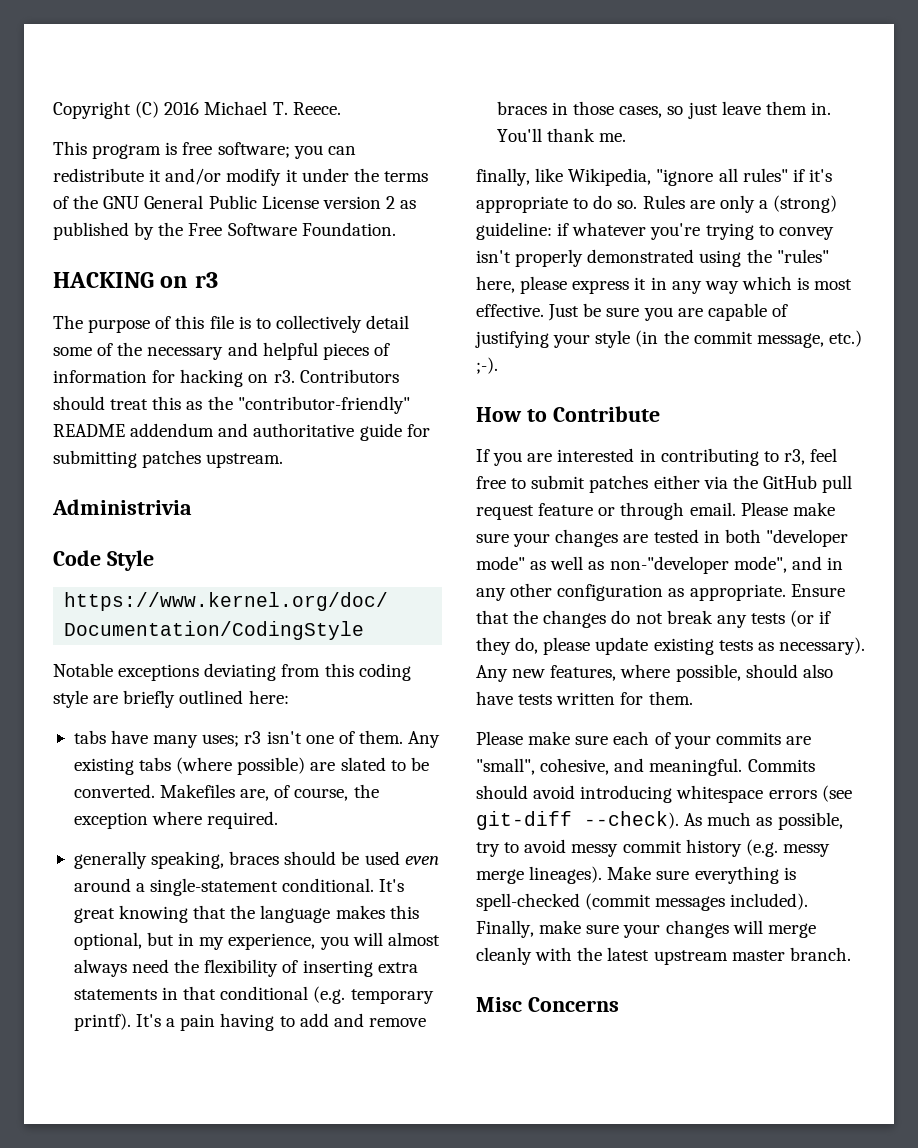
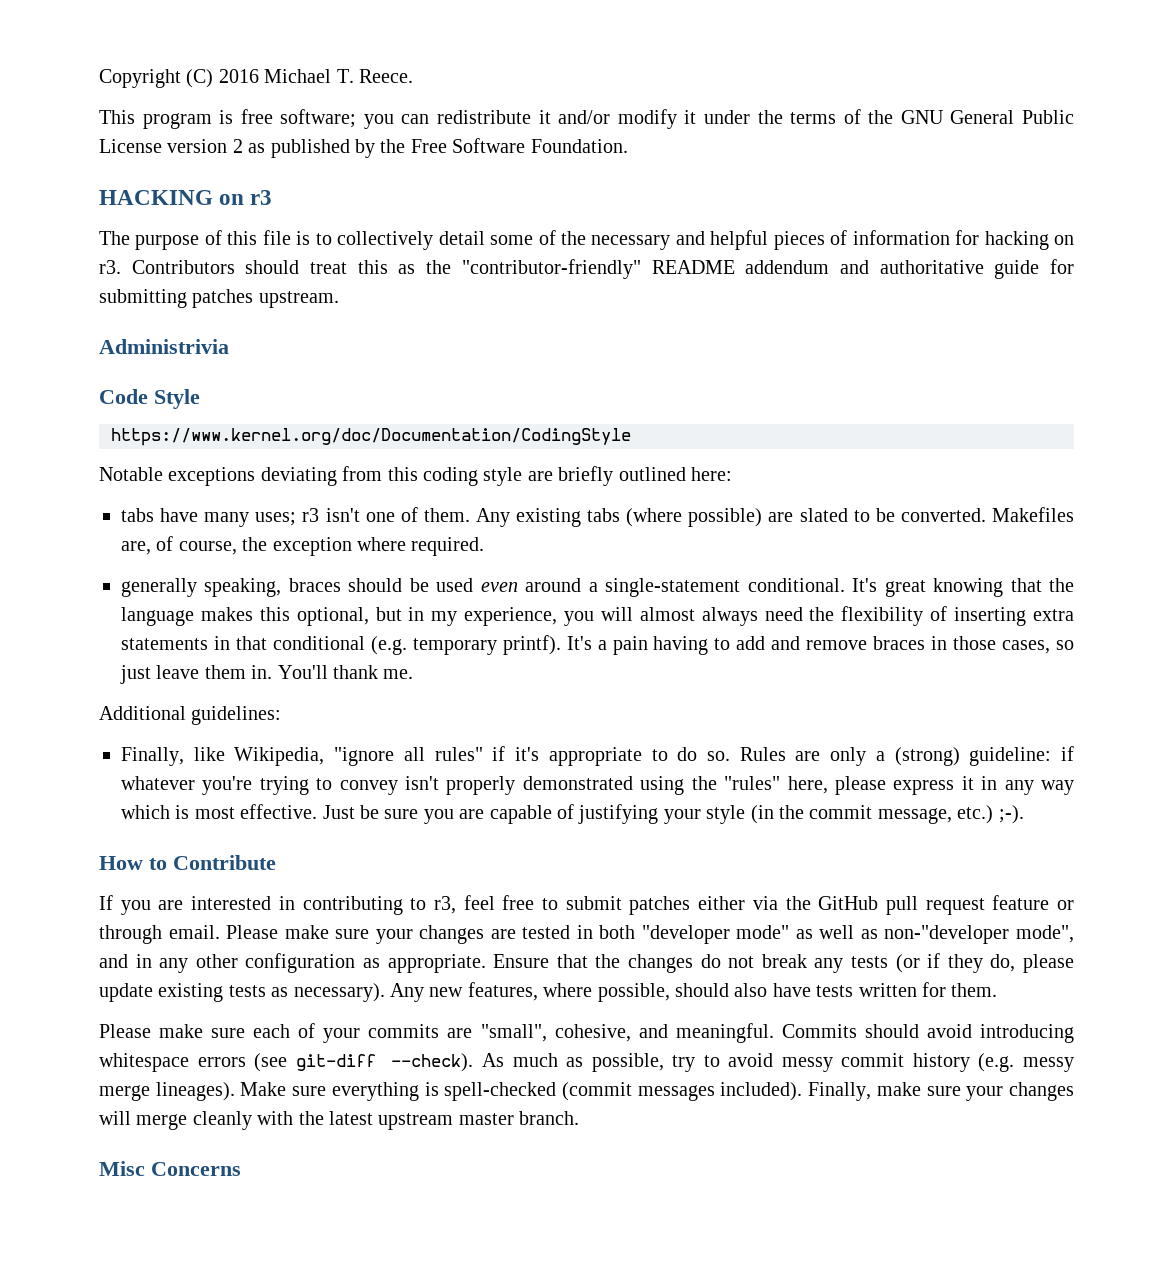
- finally, like Wikipedia, "ignore all rules" if it's appropriate to do so.
+ Additional guidelines:
+ Finally, like Wikipedia, "ignore all rules" if it's appropriate to do so.

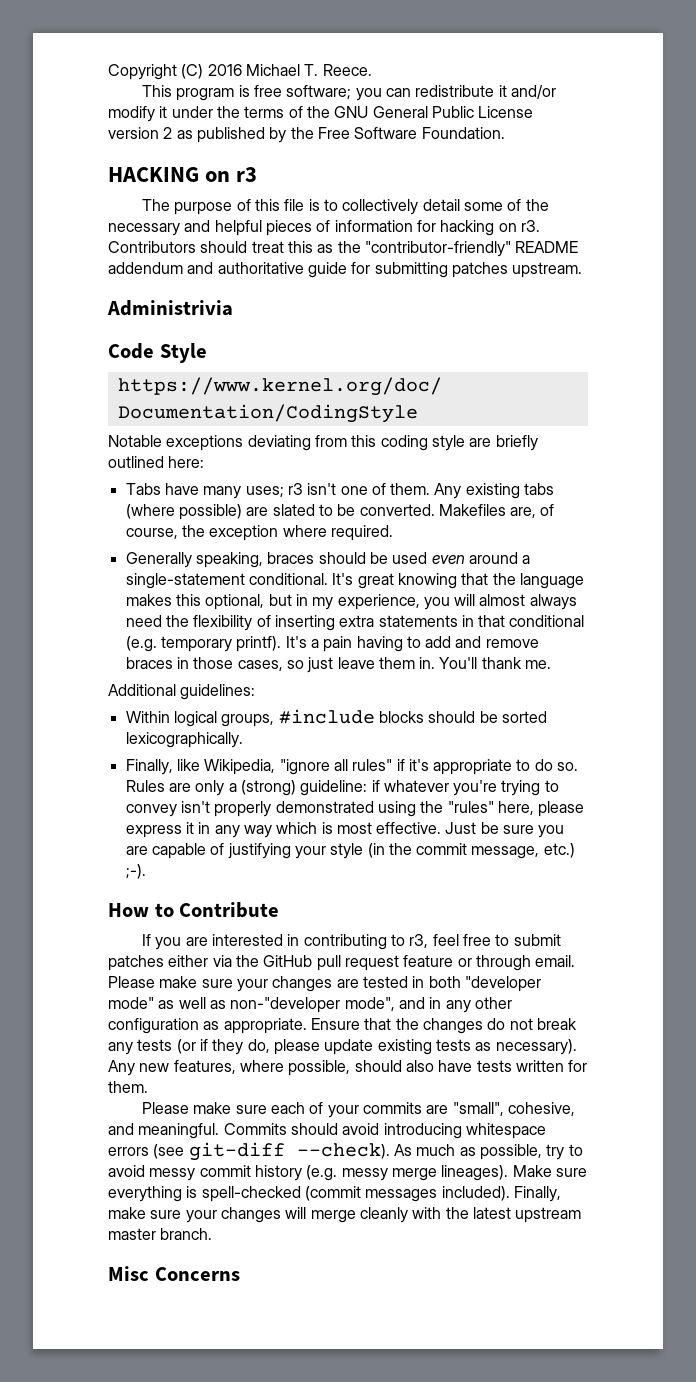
- tabs have many uses; r3 isn't one of them.
+ Tabs have many uses; r3 isn't one of them.
- generally speaking, braces should be used even around a single-statement conditional.
+ Generally speaking, braces should be used even around a single-statement conditional.
+ Within logical groups, #include blocks should be sorted lexicographically.

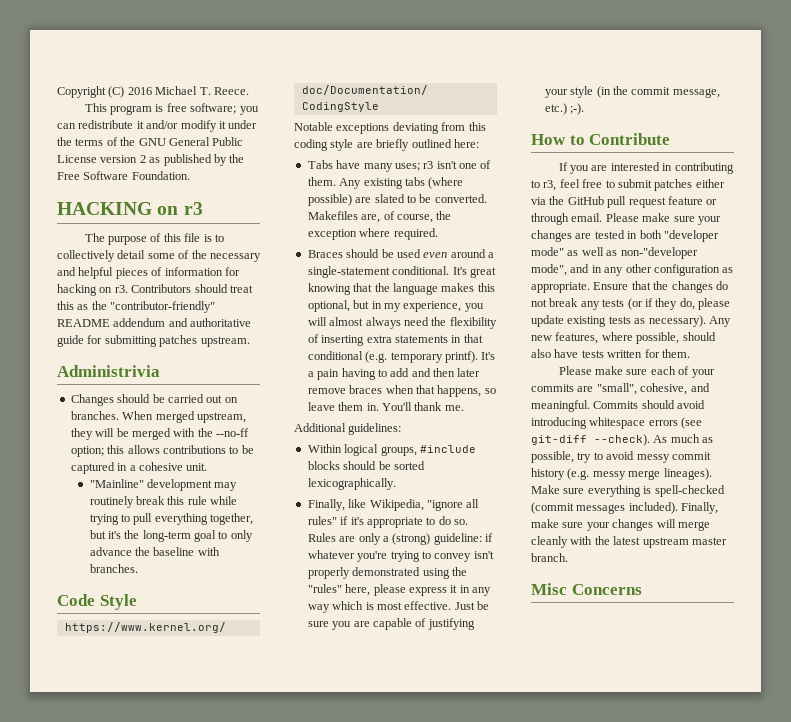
+ Changes should be carried out on branches. When merged upstream, they will be merged with the --no-ff option; this allows contributions to be captured in a cohesive unit.
+ "Mainline" development may routinely break this rule while trying to pull everything together, but it's the long-term goal to only advance the baseline with branches.
- Generally speaking, braces should be used even around a single-statement conditional.
+ Braces should be used even around a single-statement conditional.
- It's a pain having to add and remove braces in those cases, so just leave them in.
+ It's a pain having to add and then later remove braces when that happens, so leave them in.

